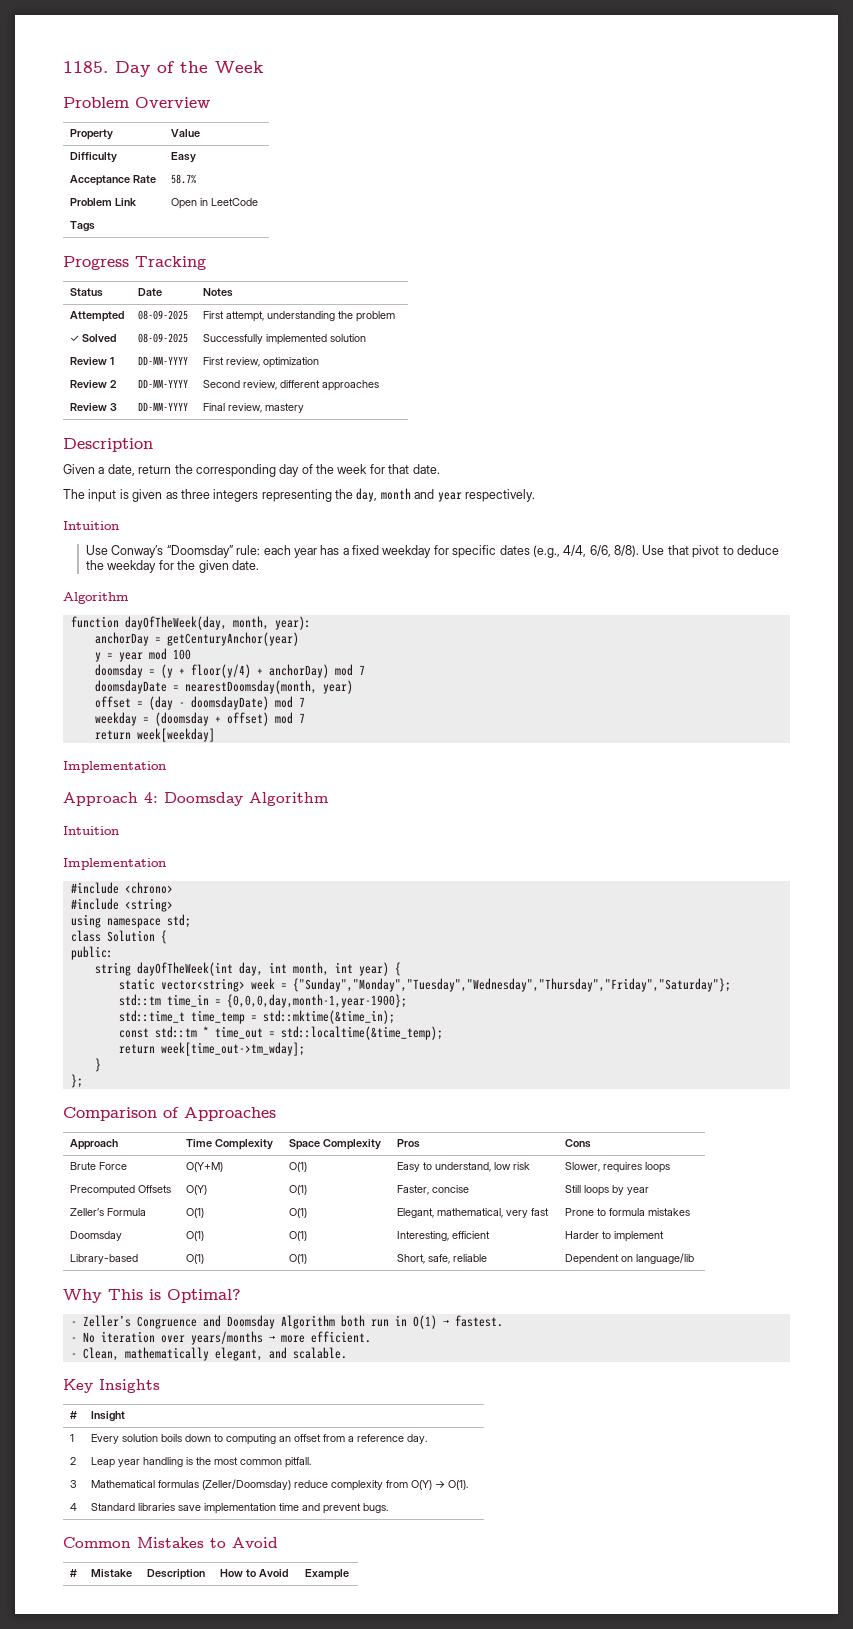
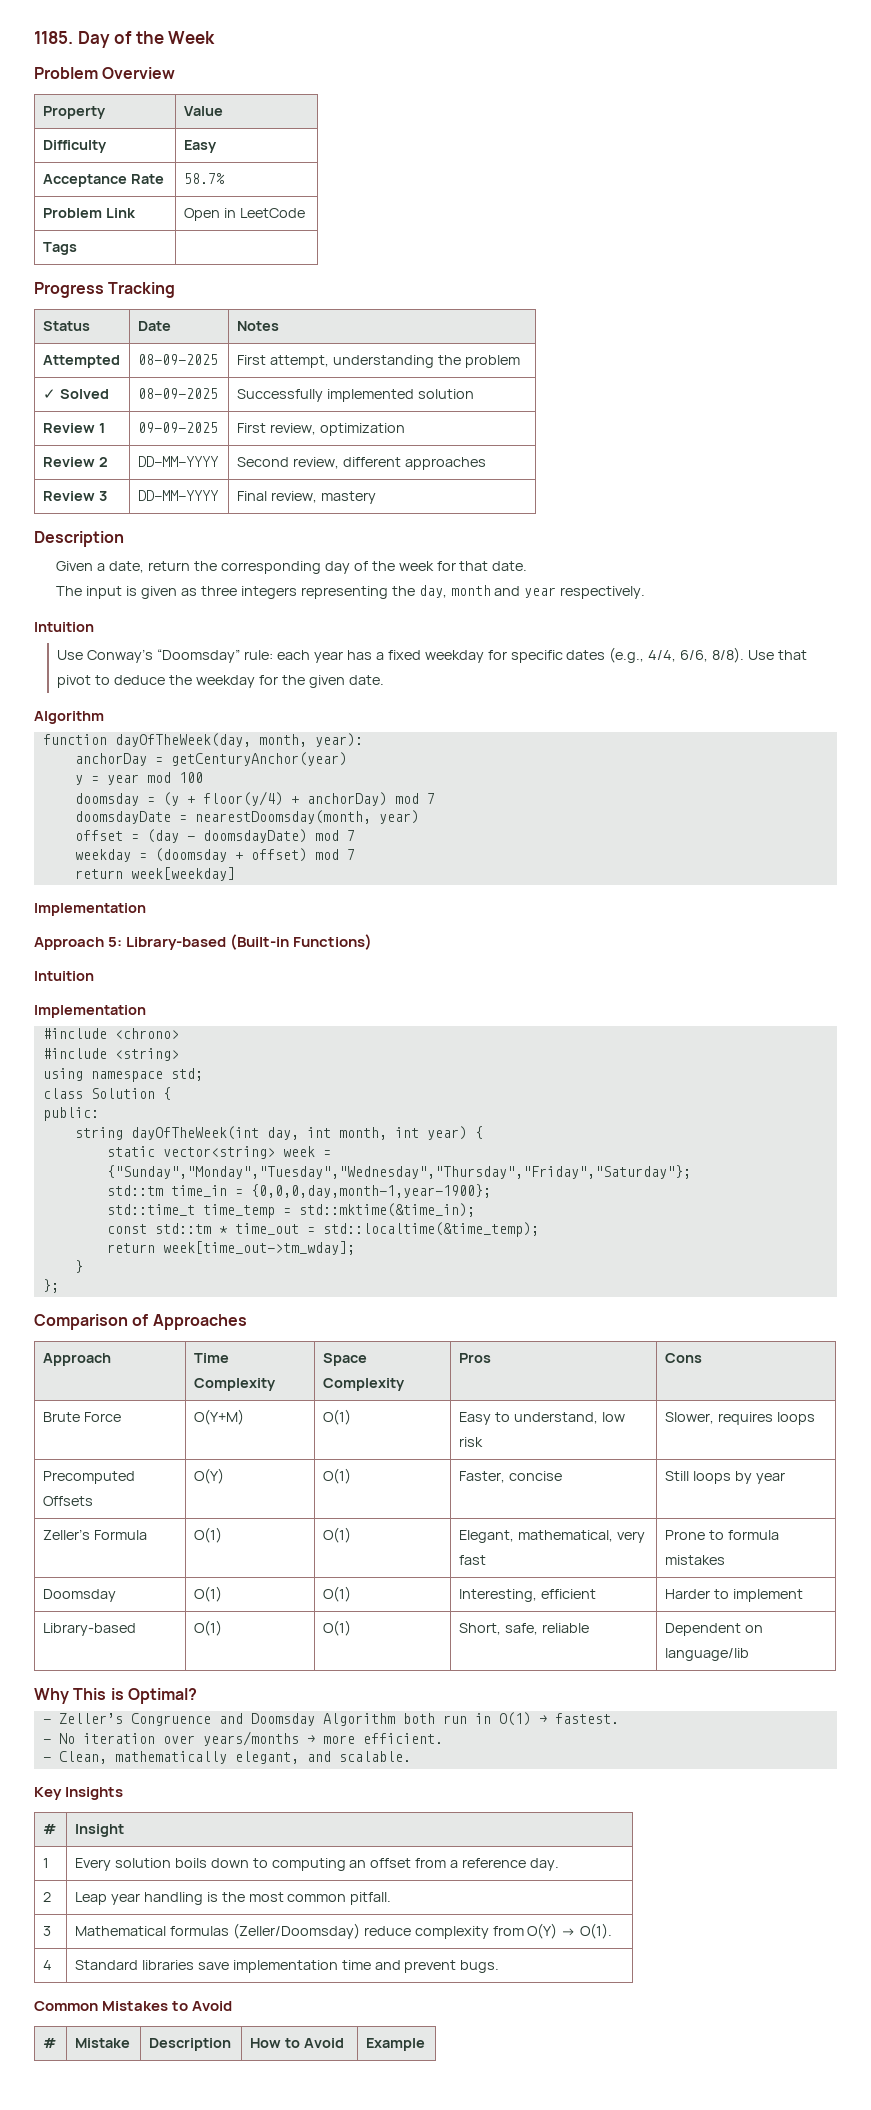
- Review 1 | DD-MM-YYYY | First review, optimization
+ Review 1 | 09-09-2025 | First review, optimization
- Approach 4: Doomsday Algorithm
+ Approach 5: Library-based (Built-in Functions)

